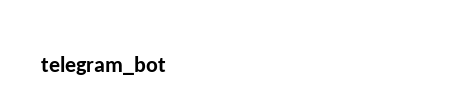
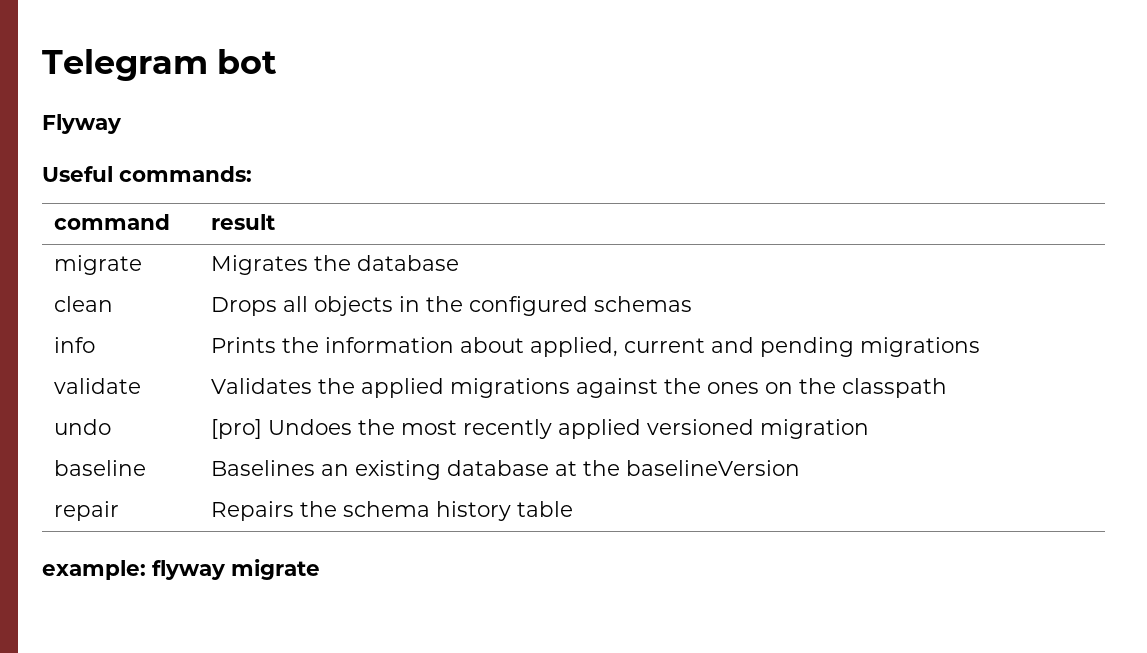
- telegram_bot
+ Telegram bot
+ Flyway
+ Useful commands:
+ command | result
+ migrate | Migrates the database
+ clean | Drops all objects in the configured schemas
+ info | Prints the information about applied, current and pending migrations
+ validate | Validates the applied migrations against the ones on the classpath
+ undo | [pro] Undoes the most recently applied versioned migration
+ baseline | Baselines an existing database at the baselineVersion
+ repair | Repairs the schema history table
+ example: flyway migrate

